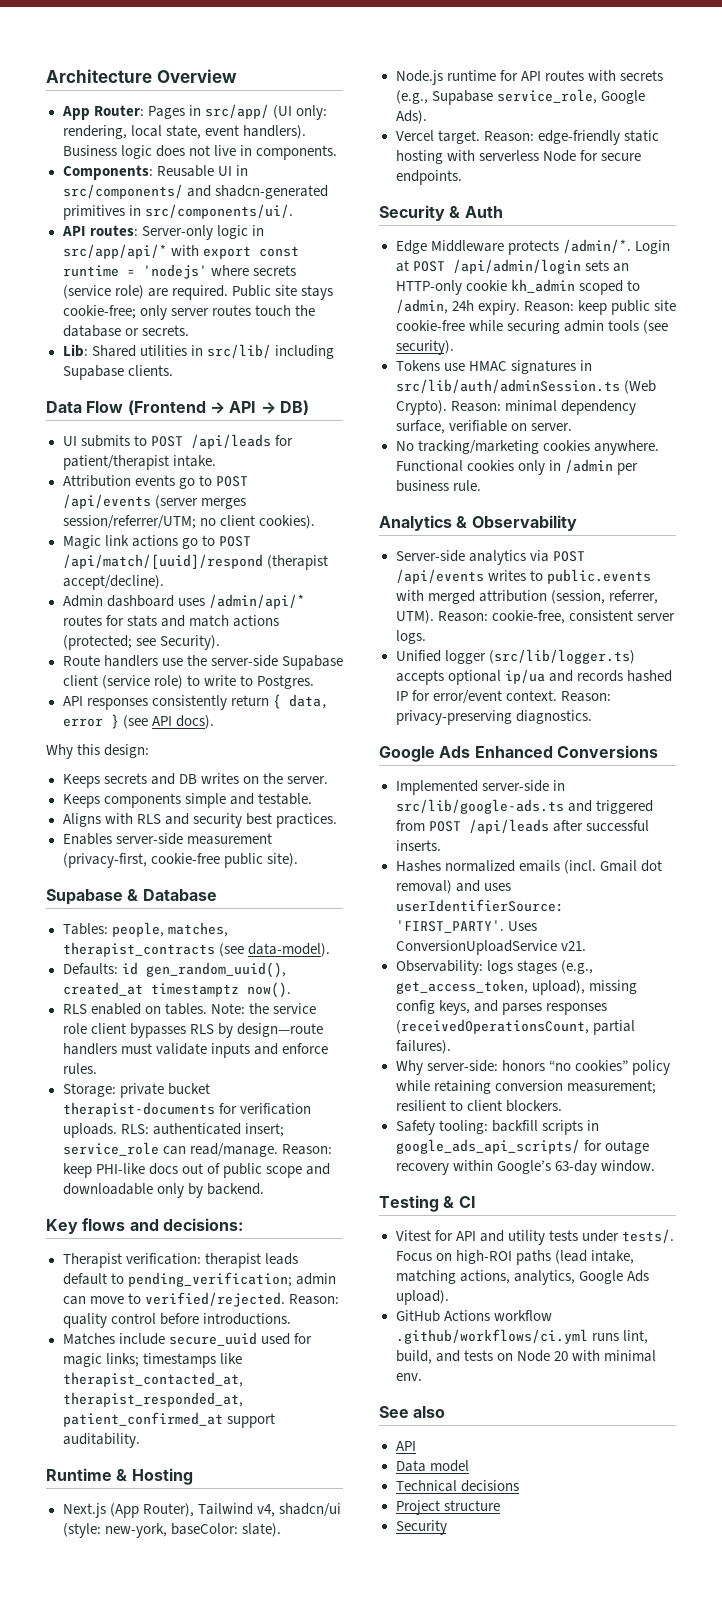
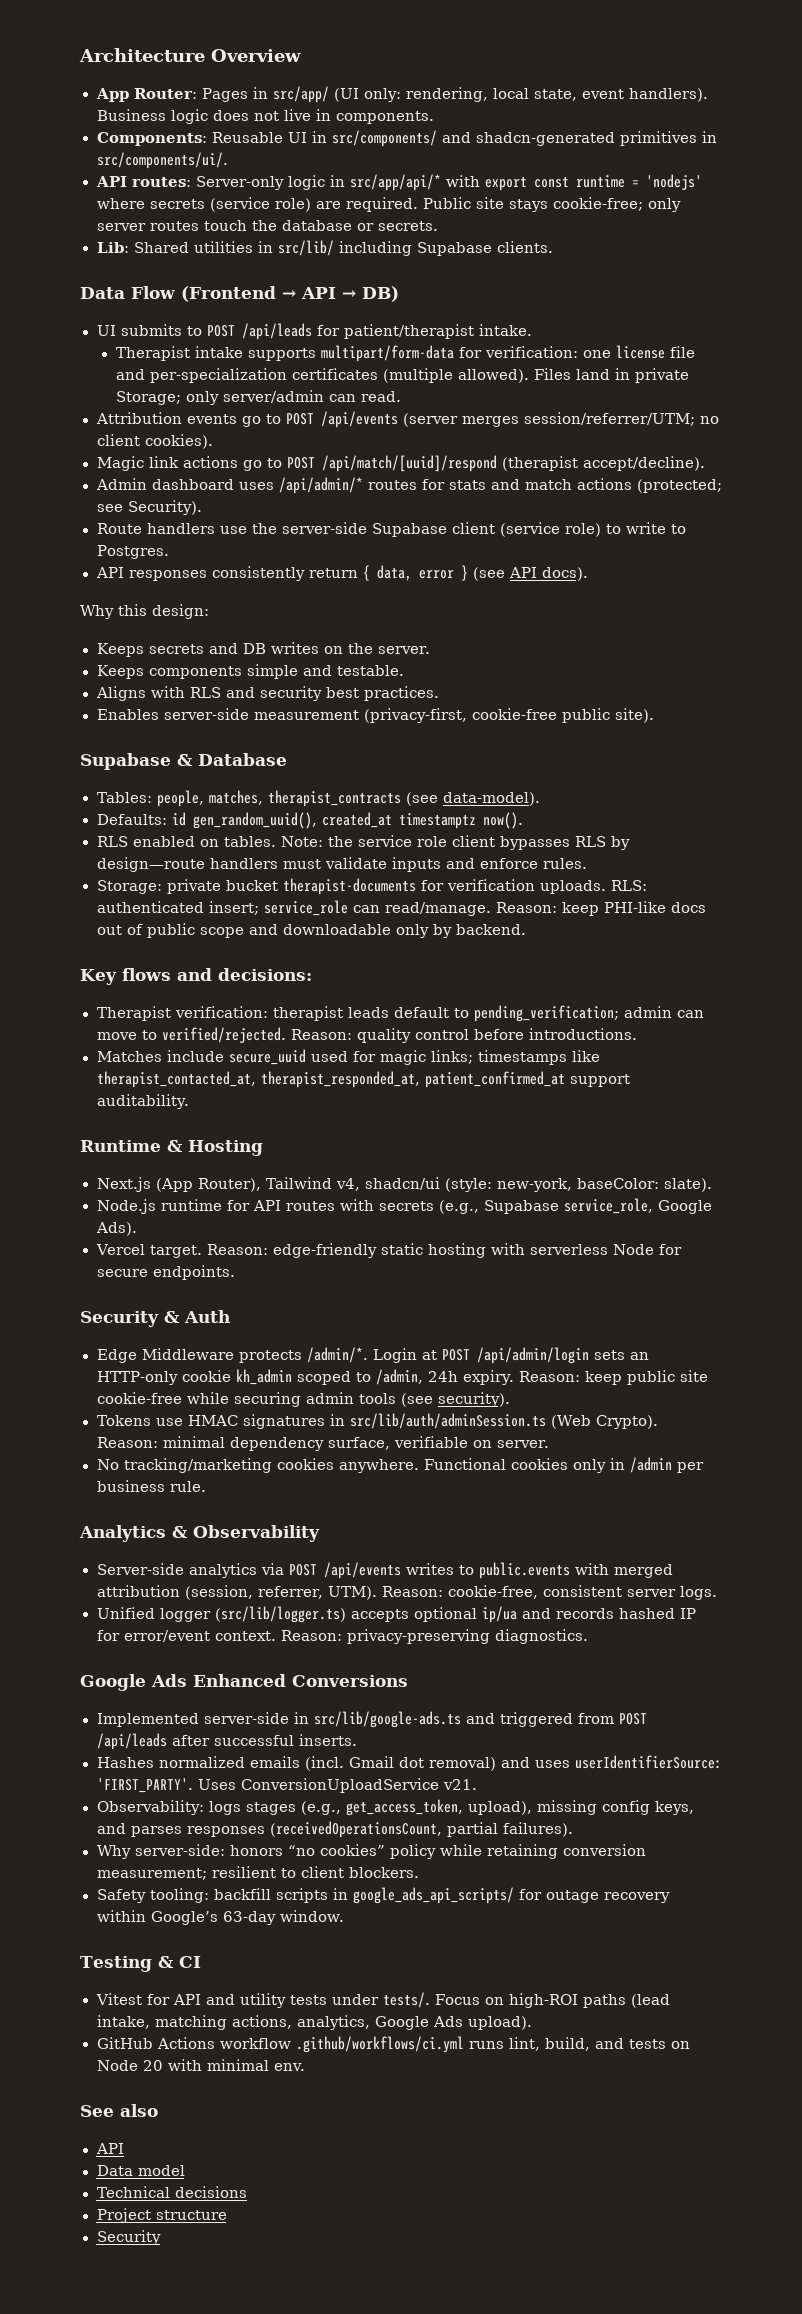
+ Therapist intake supports multipart/form-data for verification: one license file and per-specialization certificates (multiple allowed). Files land in private Storage; only server/admin can read.
- Admin dashboard uses /admin/api/* routes for stats and match actions (protected; see Security).
+ Admin dashboard uses /api/admin/* routes for stats and match actions (protected; see Security).

